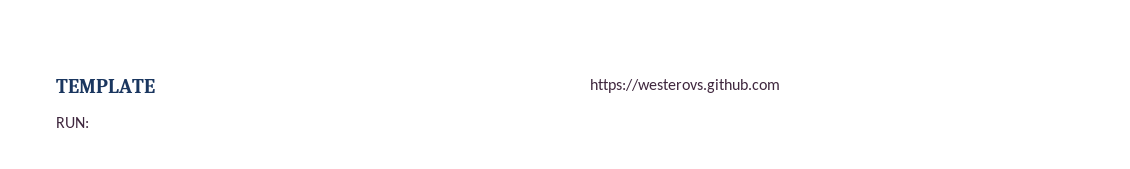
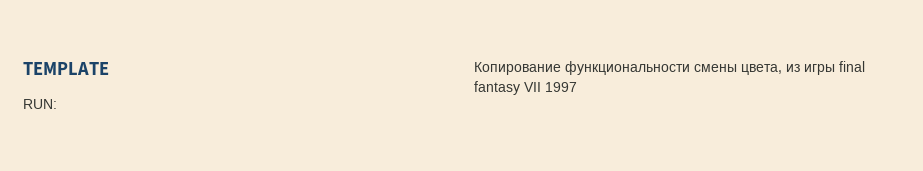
- https://westerovs.github.com
+ Копирование функциональности смены цвета, из игры final fantasy VII 1997

